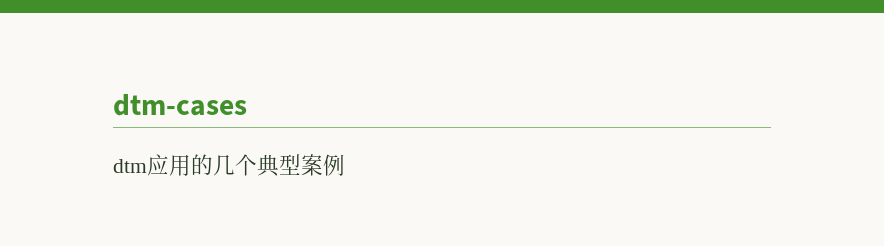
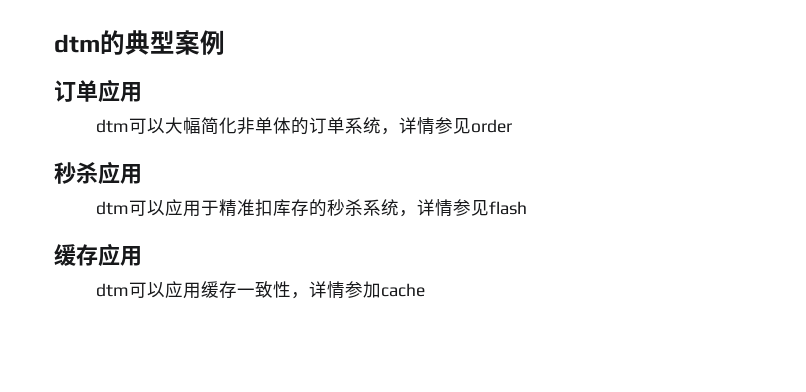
- dtm-cases
- dtm应用的几个典型案例
+ dtm的典型案例
+ 订单应用
+ dtm可以大幅简化非单体的订单系统，详情参见order
+ 秒杀应用
+ dtm可以应用于精准扣库存的秒杀系统，详情参见flash
+ 缓存应用
+ dtm可以应用缓存一致性，详情参加cache

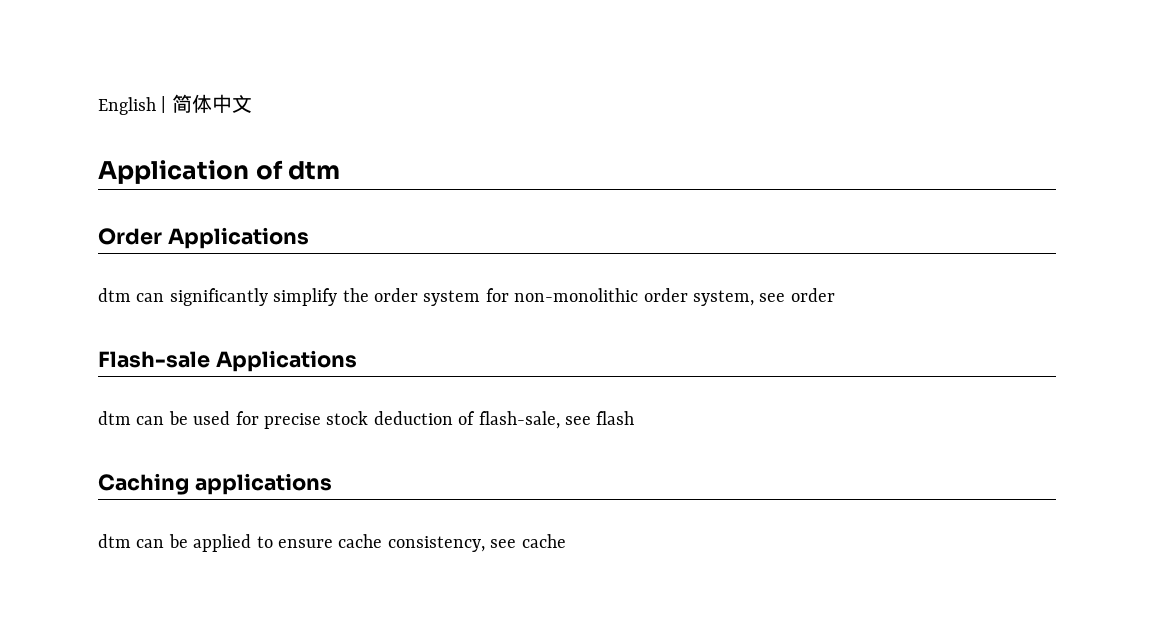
- dtm的典型案例
- 订单应用
- dtm可以大幅简化非单体的订单系统，详情参见order
+ English | 简体中文
+ Application of dtm
+ Order Applications
+ dtm can significantly simplify the order system for non-monolithic order system, see order
- 秒杀应用
- dtm可以应用于精准扣库存的秒杀系统，详情参见flash
+ Flash-sale Applications
+ dtm can be used for precise stock deduction of flash-sale, see flash
- 缓存应用
- dtm可以应用缓存一致性，详情参加cache
+ Caching applications
+ dtm can be applied to ensure cache consistency, see cache

